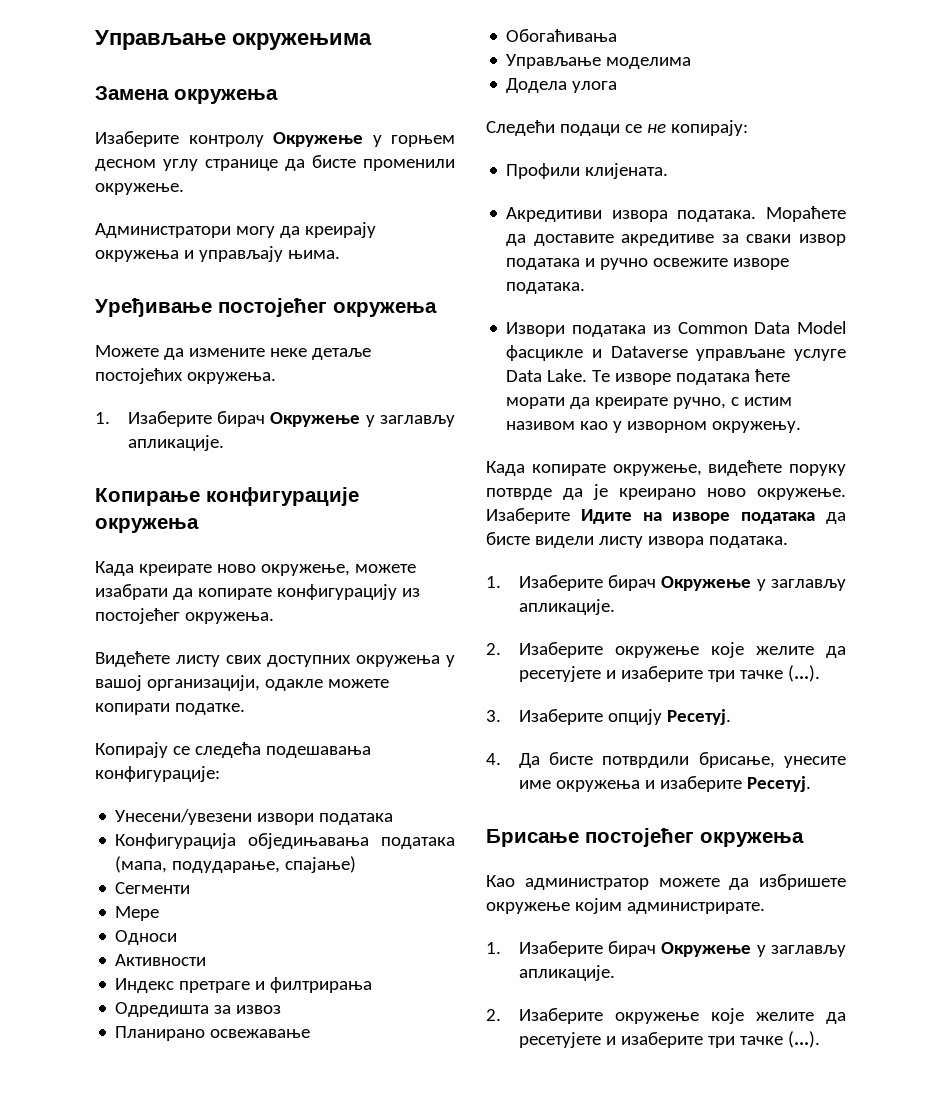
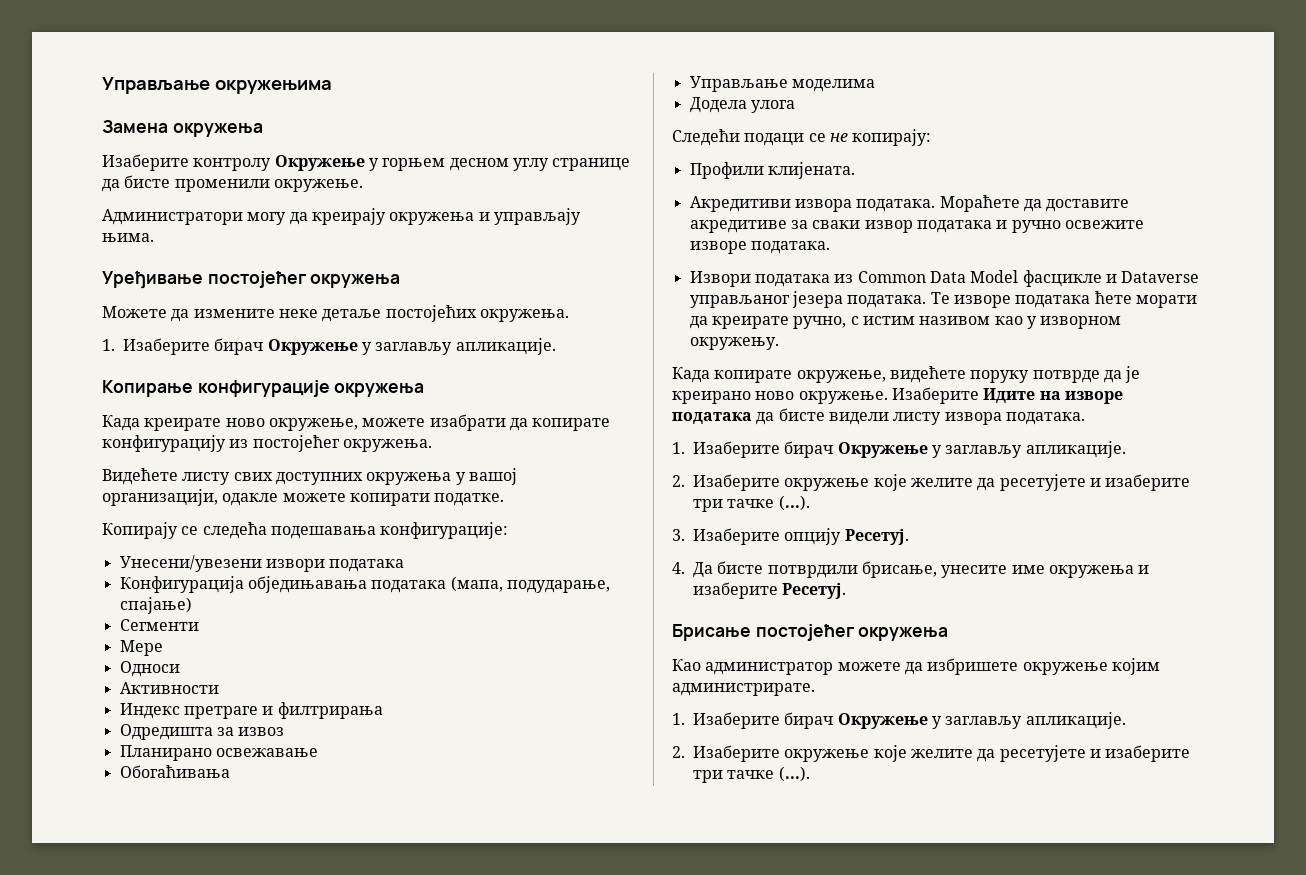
- Извори података из Common Data Model фасцикле и Dataverse управљане услуге Data Lake.
+ Извори података из Common Data Model фасцикле и Dataverse управљаног језера података.

